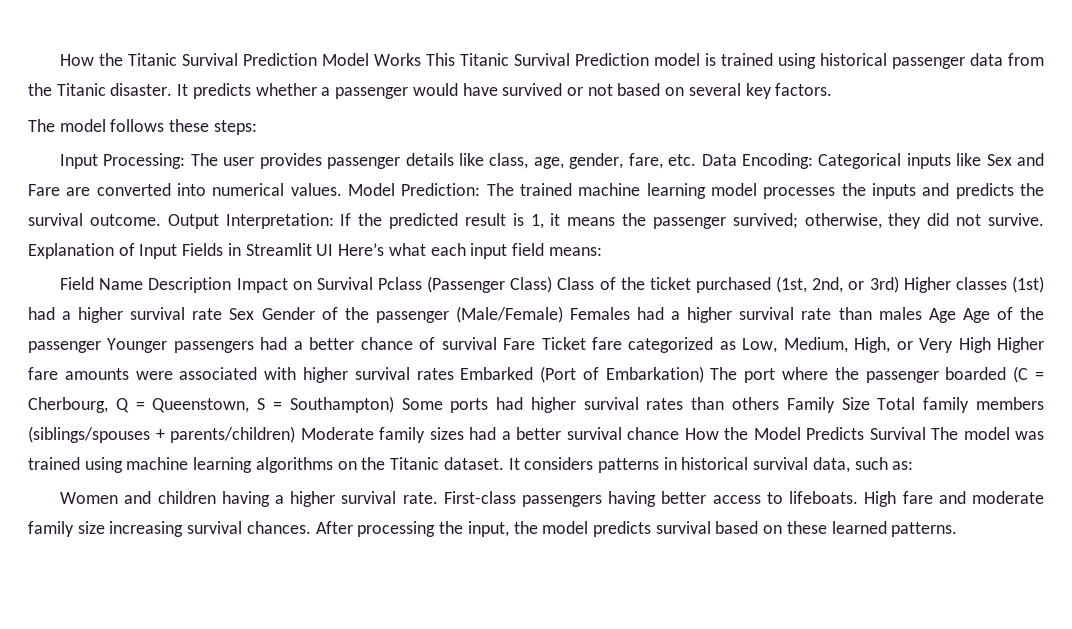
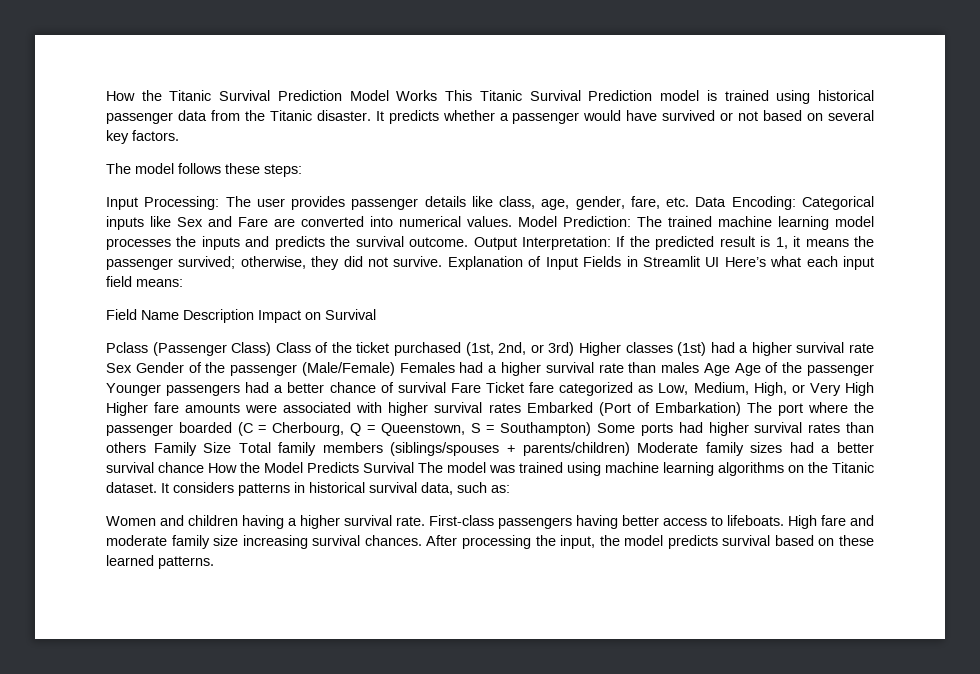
- Field Name Description Impact on Survival Pclass (Passenger Class) Class of the ticket purchased (1st, 2nd, or 3rd) Higher classes (1st) had a higher survival rate Sex Gender of the passenger (Male/Female) Females had a higher survival rate than males Age Age of the passenger Younger passengers had a better chance of survival Fare Ticket fare categorized as Low, Medium, High, or Very High Higher fare amounts were associated with higher survival rates Embarked (Port of Embarkation) The port where the passenger boarded (C = Cherbourg, Q = Queenstown, S = Southampton) Some ports had higher survival rates than others Family Size Total family members (siblings/spouses + parents/children) Moderate family sizes had a better survival chance How the Model Predicts Survival The model was trained using machine learning algorithms on the Titanic dataset.
+ Field Name Description Impact on Survival
+ Pclass (Passenger Class) Class of the ticket purchased (1st, 2nd, or 3rd) Higher classes (1st) had a higher survival rate Sex Gender of the passenger (Male/Female) Females had a higher survival rate than males Age Age of the passenger Younger passengers had a better chance of survival Fare Ticket fare categorized as Low, Medium, High, or Very High Higher fare amounts were associated with higher survival rates Embarked (Port of Embarkation) The port where the passenger boarded (C = Cherbourg, Q = Queenstown, S = Southampton) Some ports had higher survival rates than others Family Size Total family members (siblings/spouses + parents/children) Moderate family sizes had a better survival chance How the Model Predicts Survival The model was trained using machine learning algorithms on the Titanic dataset.

